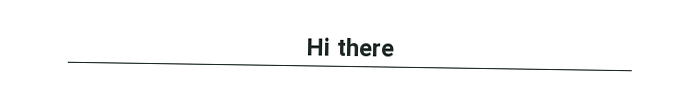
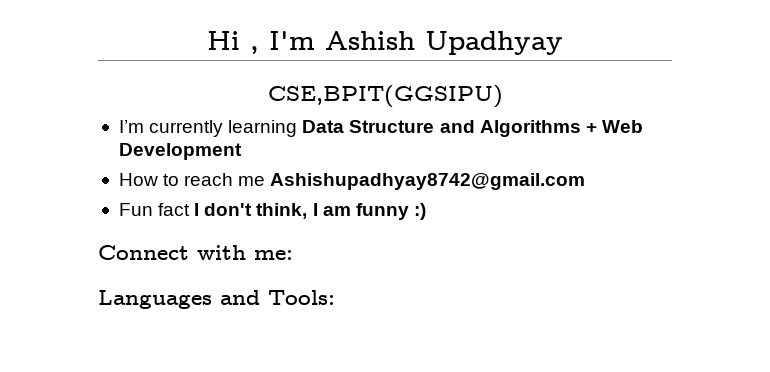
- Hi there
+ Hi , I'm Ashish Upadhyay
+ CSE,BPIT(GGSIPU)
+ I’m currently learning Data Structure and Algorithms + Web Development
+ How to reach me Ashishupadhyay8742@gmail.com
+ Fun fact I don't think, I am funny :)
+ Connect with me:
+ Languages and Tools:

